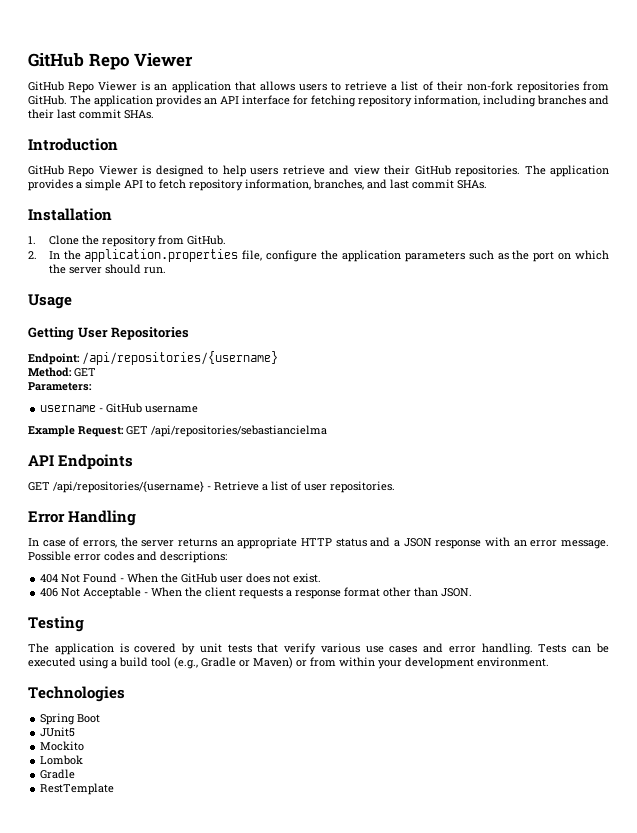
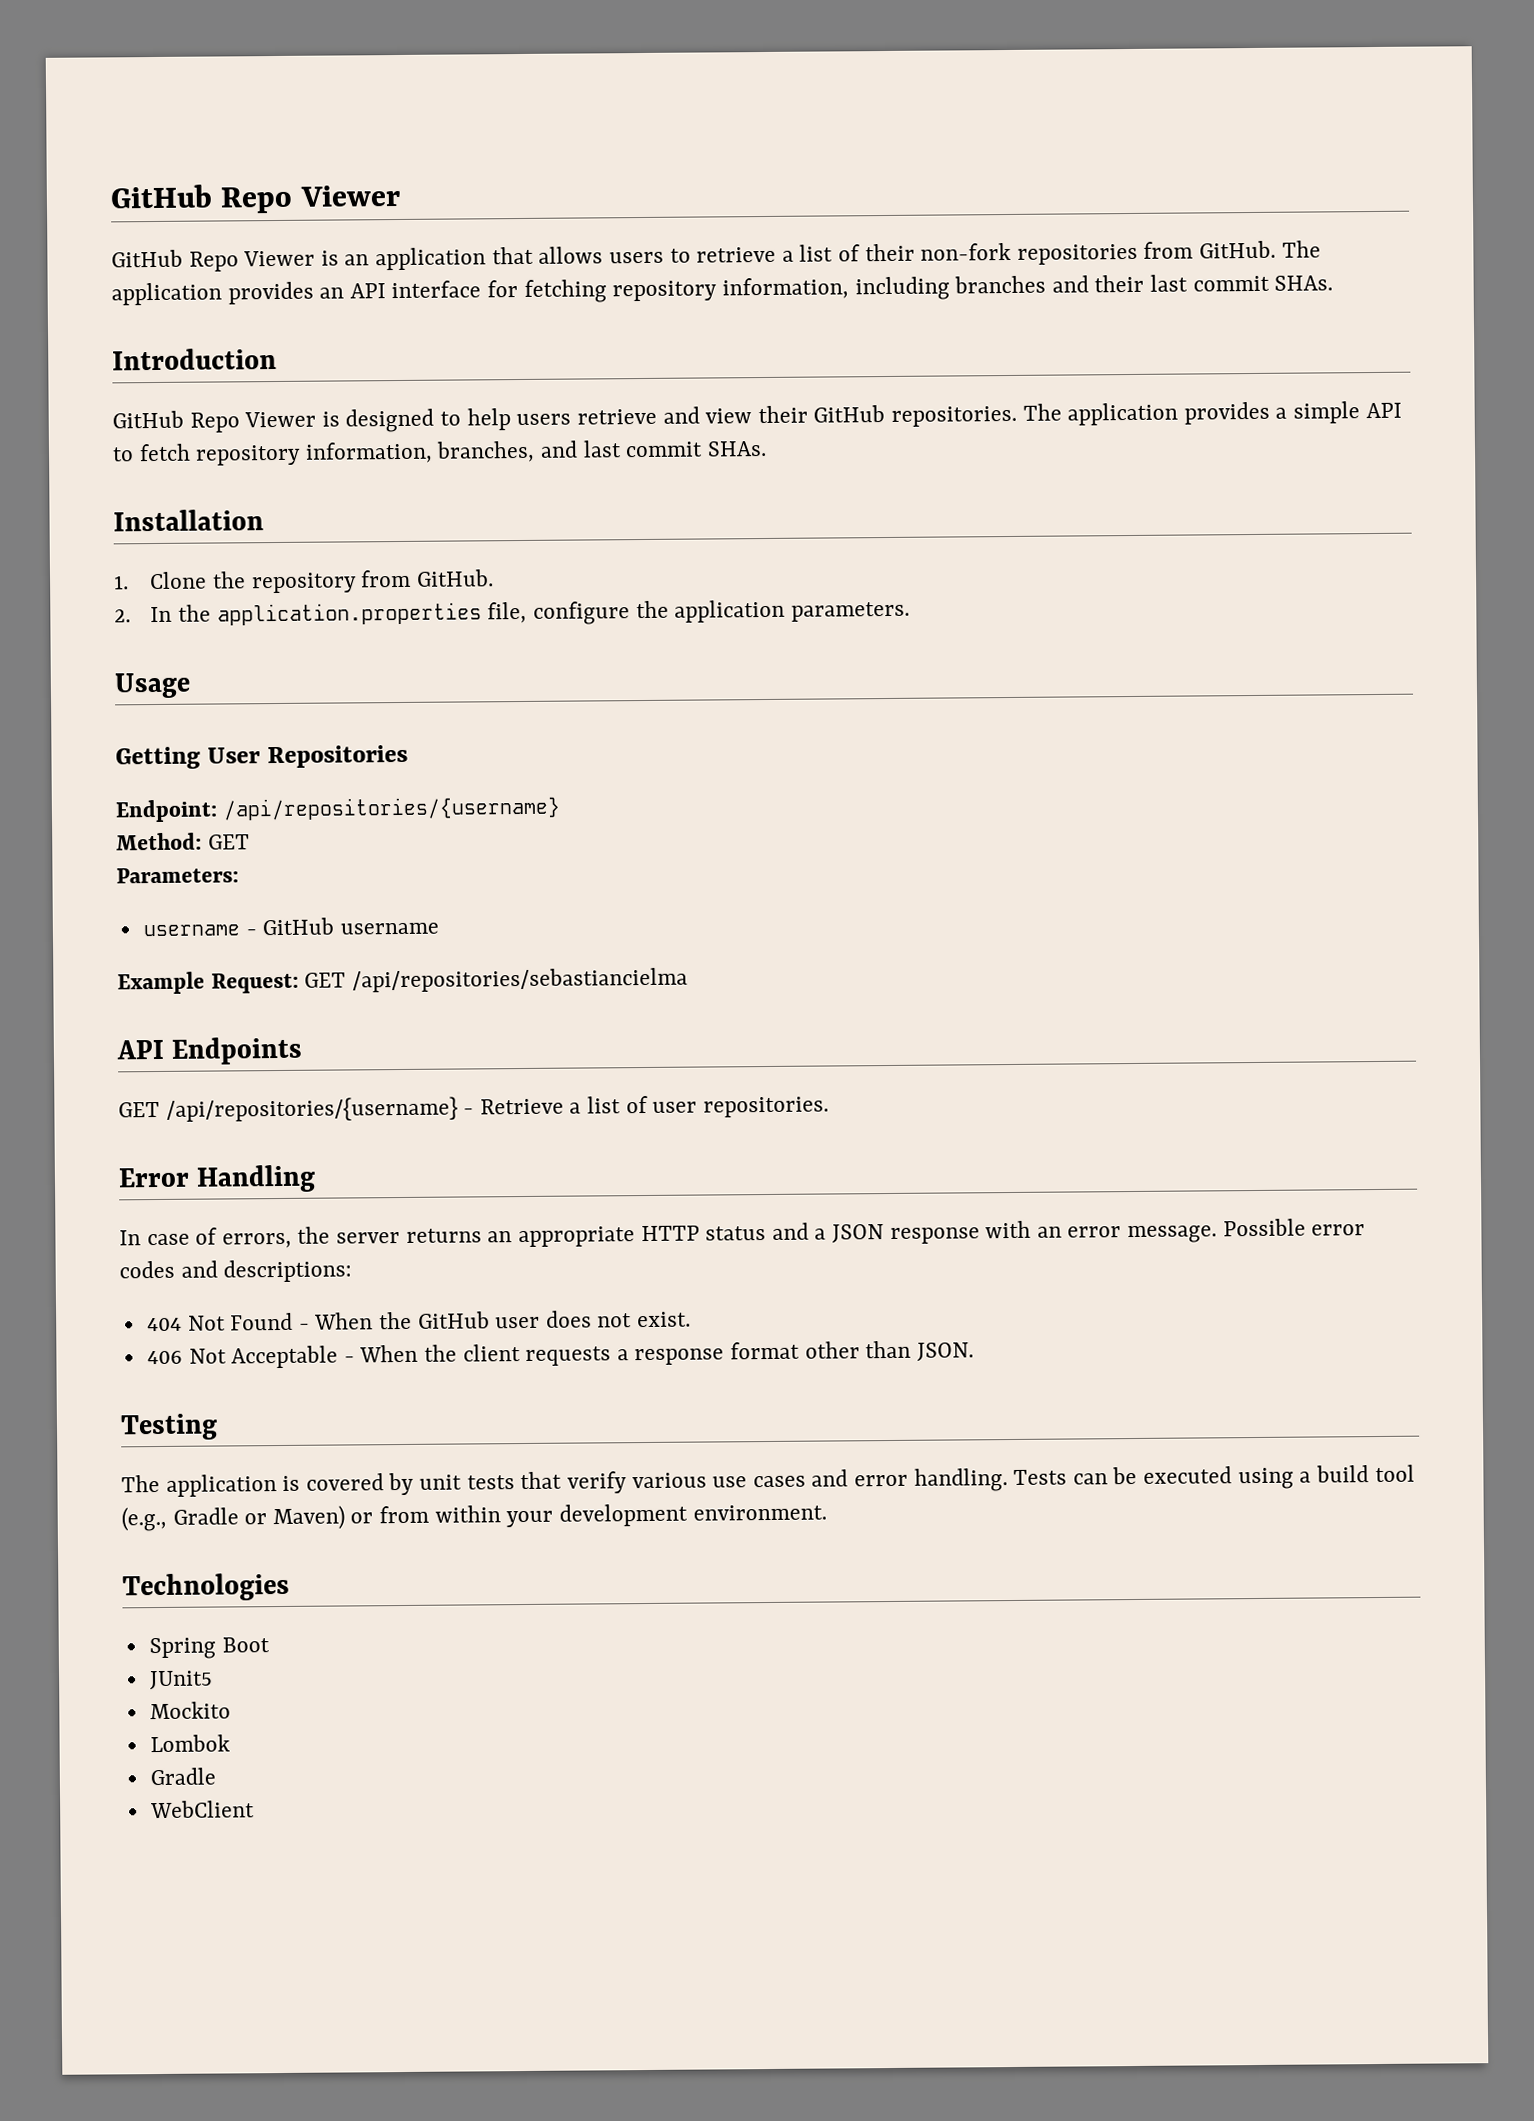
- 2. In the application.properties file, configure the application parameters such as the port on which the server should run.
+ 2. In the application.properties file, configure the application parameters.
- RestTemplate
+ WebClient

